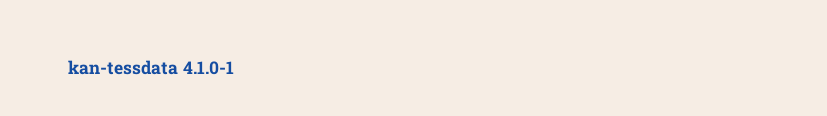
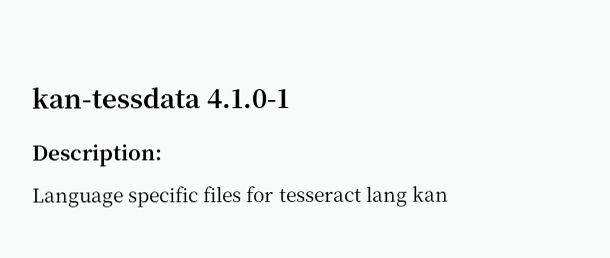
+ Description:
+ Language specific files for tesseract lang kan

